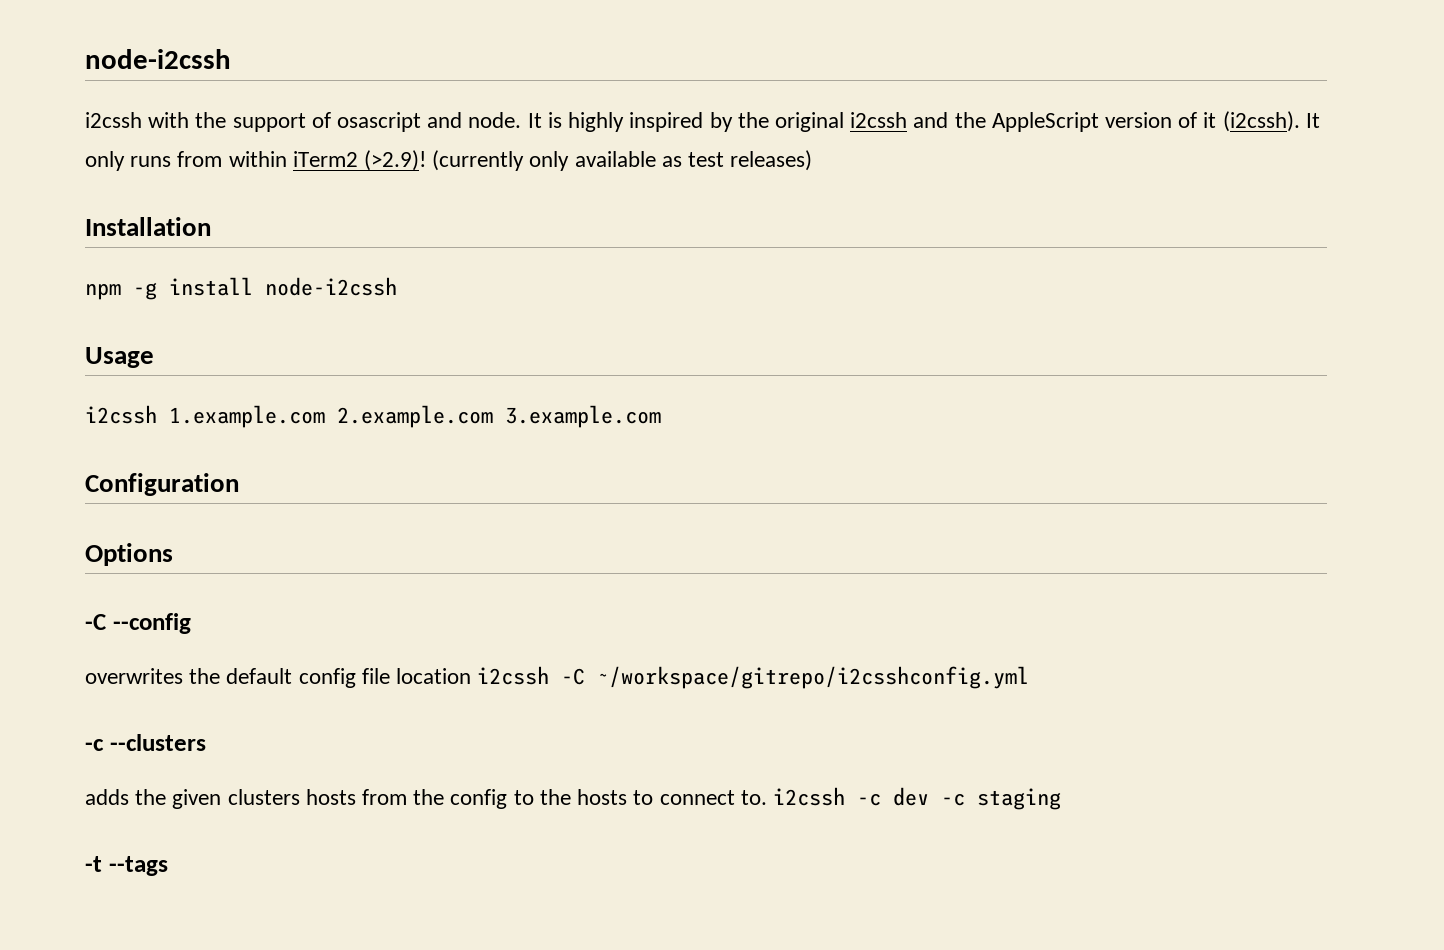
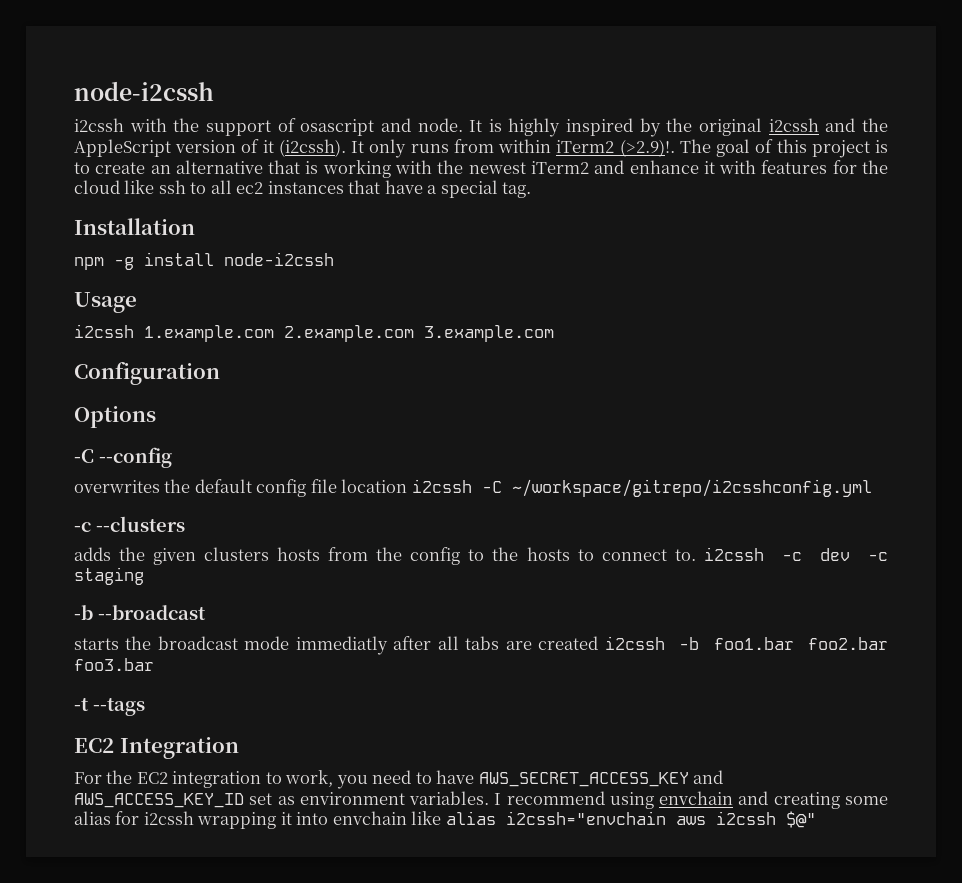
- It only runs from within iTerm2 (>2.9)! (currently only available as test releases)
+ It only runs from within iTerm2 (>2.9)!. The goal of this project is to create an alternative that is working with the newest iTerm2 and enhance it with features for the cloud like ssh to all ec2 instances that have a special tag.
+ -b --broadcast
+ starts the broadcast mode immediatly after all tabs are created i2cssh -b foo1.bar foo2.bar foo3.bar
  -t --tags
+ EC2 Integration
+ For the EC2 integration to work, you need to have AWS_SECRET_ACCESS_KEY and AWS_ACCESS_KEY_ID set as environment variables. I recommend using envchain and creating some alias for i2cssh wrapping it into envchain like alias i2cssh="envchain aws i2cssh $@"

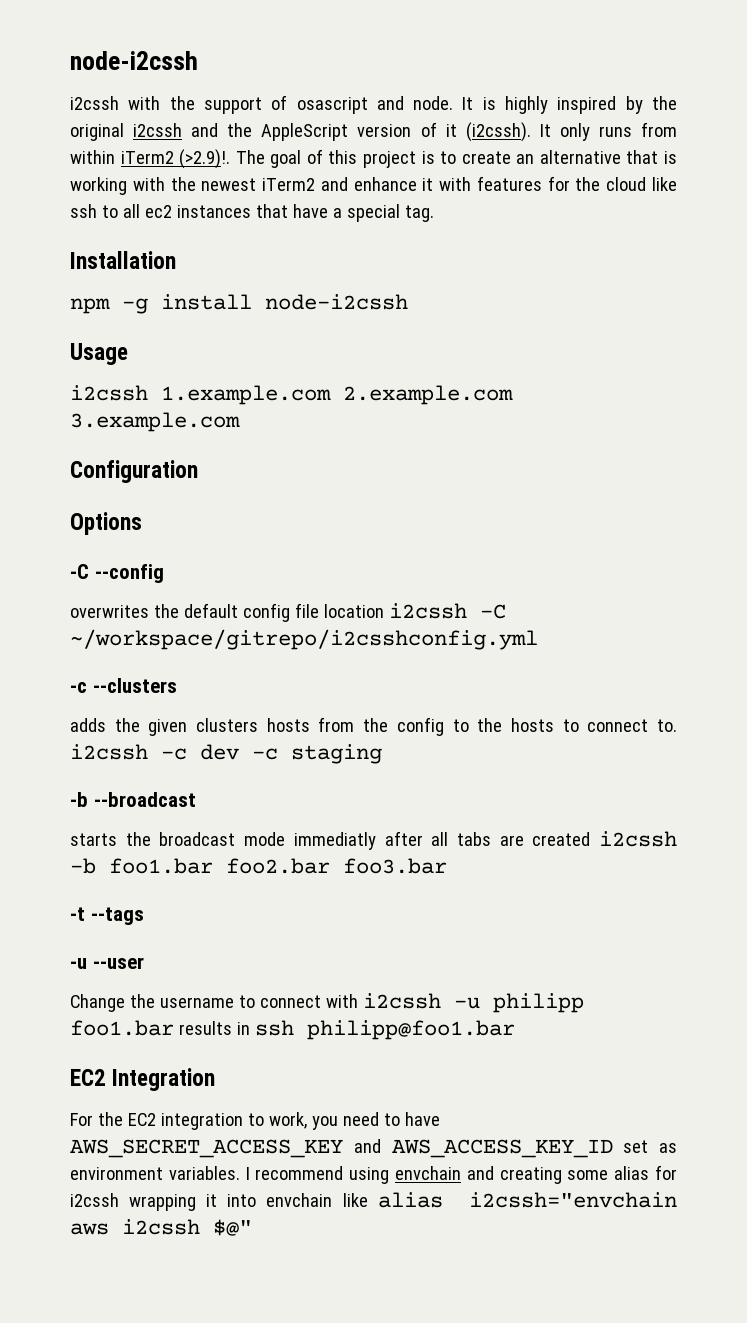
+ -u --user
+ Change the username to connect with i2cssh -u philipp foo1.bar results in ssh philipp@foo1.bar

